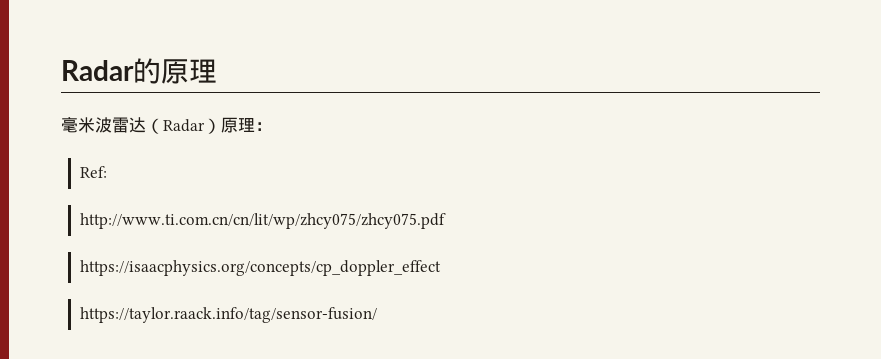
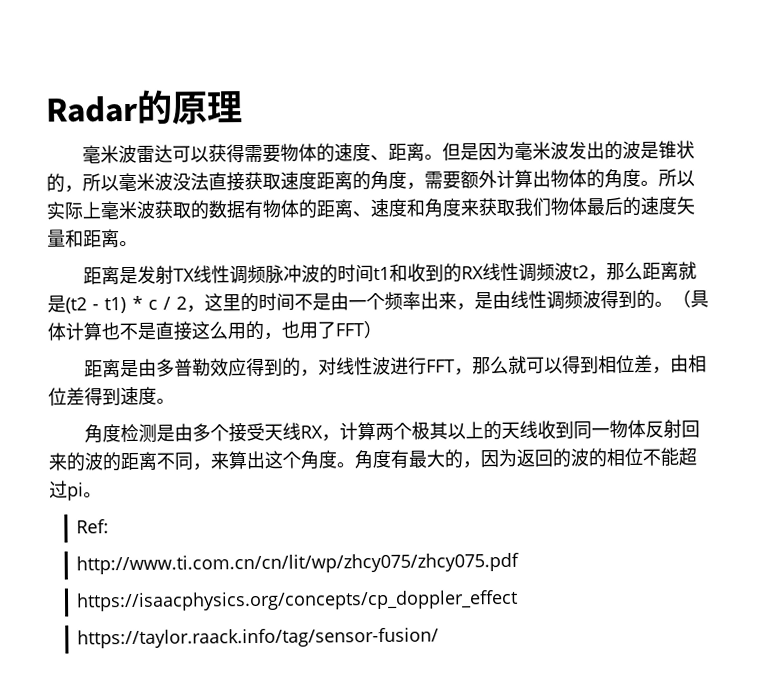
- 毫米波雷达（Radar）原理：
+ 毫米波雷达可以获得需要物体的速度、距离。但是因为毫米波发出的波是锥状的，所以毫米波没法直接获取速度距离的角度，需要额外计算出物体的角度。所以实际上毫米波获取的数据有物体的距离、速度和角度来获取我们物体最后的速度矢量和距离。
+ 距离是发射TX线性调频脉冲波的时间t1和收到的RX线性调频波t2，那么距离就是(t2 - t1) * c / 2，这里的时间不是由一个频率出来，是由线性调频波得到的。（具体计算也不是直接这么用的，也用了FFT）
+ 距离是由多普勒效应得到的，对线性波进行FFT，那么就可以得到相位差，由相位差得到速度。
+ 角度检测是由多个接受天线RX，计算两个极其以上的天线收到同一物体反射回来的波的距离不同，来算出这个角度。角度有最大的，因为返回的波的相位不能超过pi。

